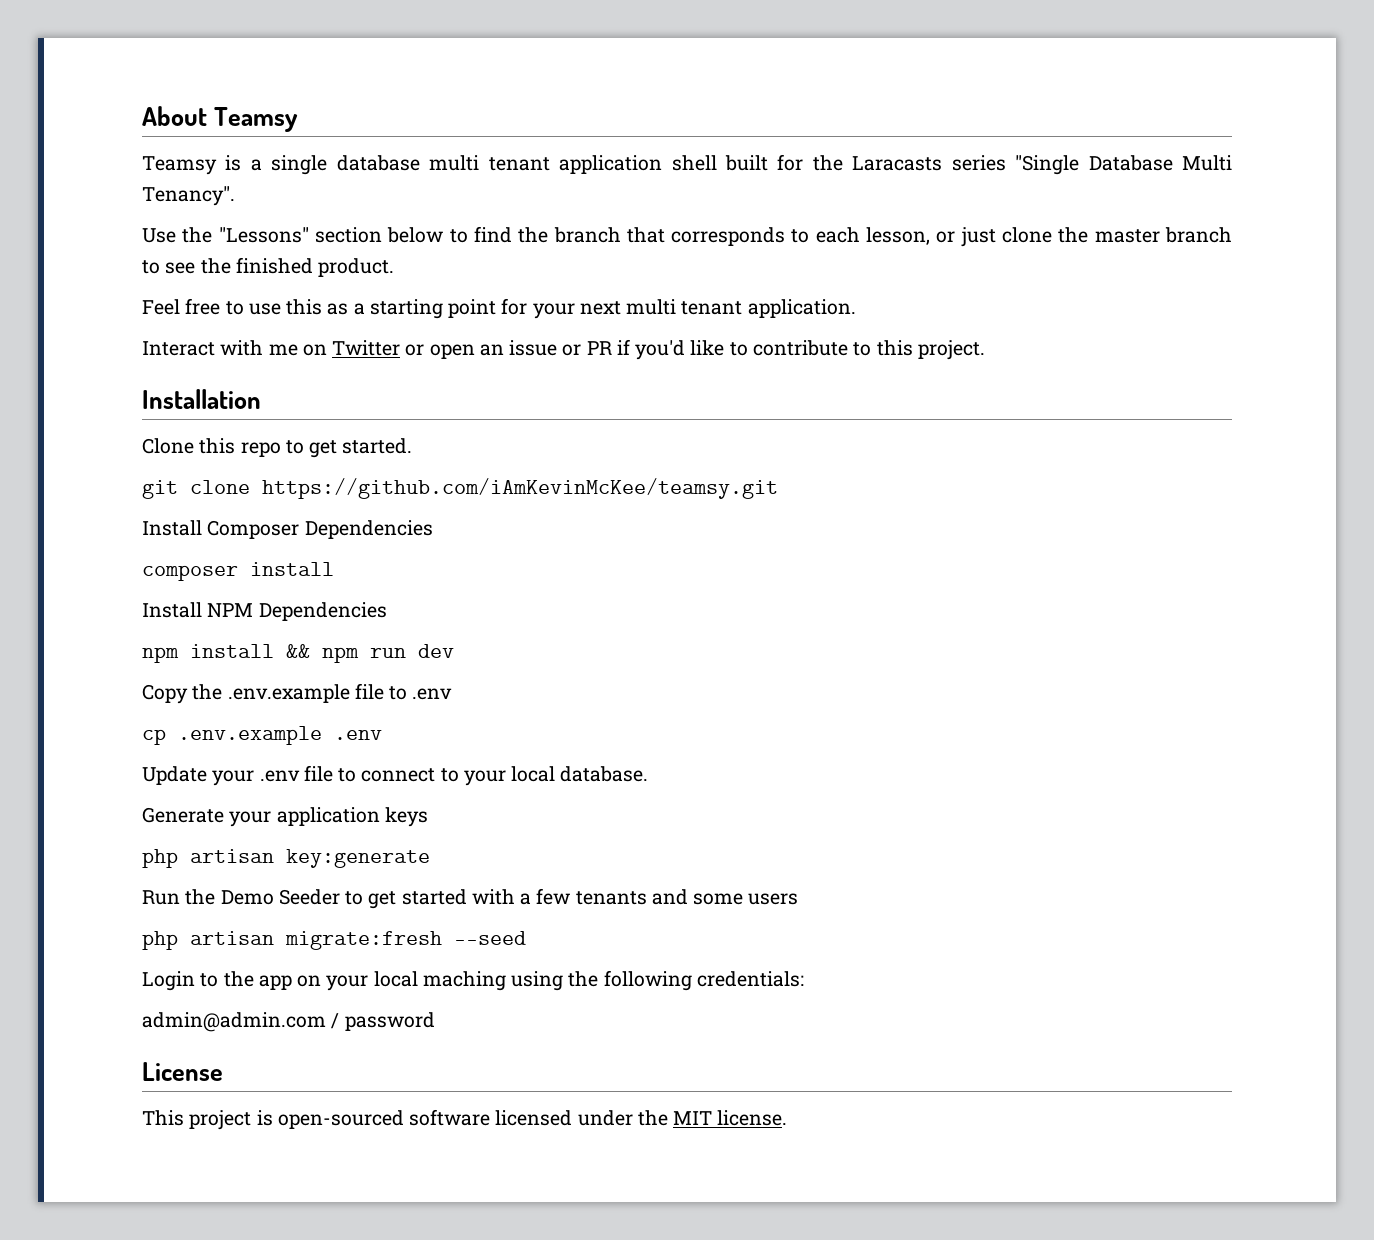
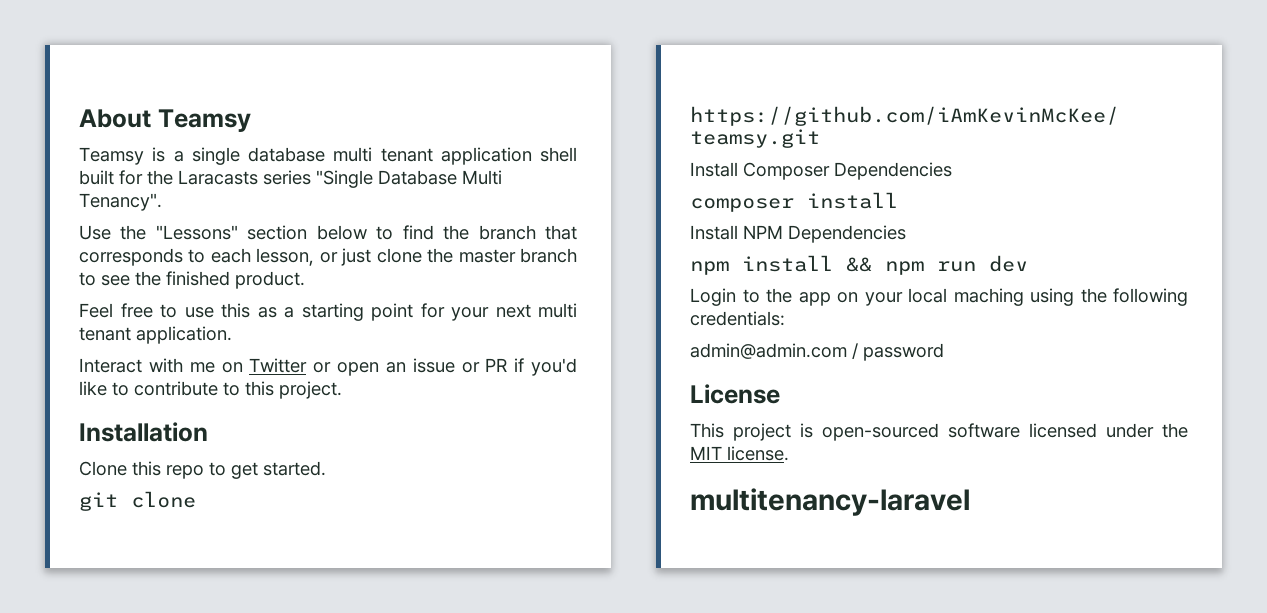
- Copy the .env.example file to .env
- cp .env.example .env
- Update your .env file to connect to your local database.
- Generate your application keys
- php artisan key:generate
- Run the Demo Seeder to get started with a few tenants and some users
- php artisan migrate:fresh --seed
+ multitenancy-laravel

